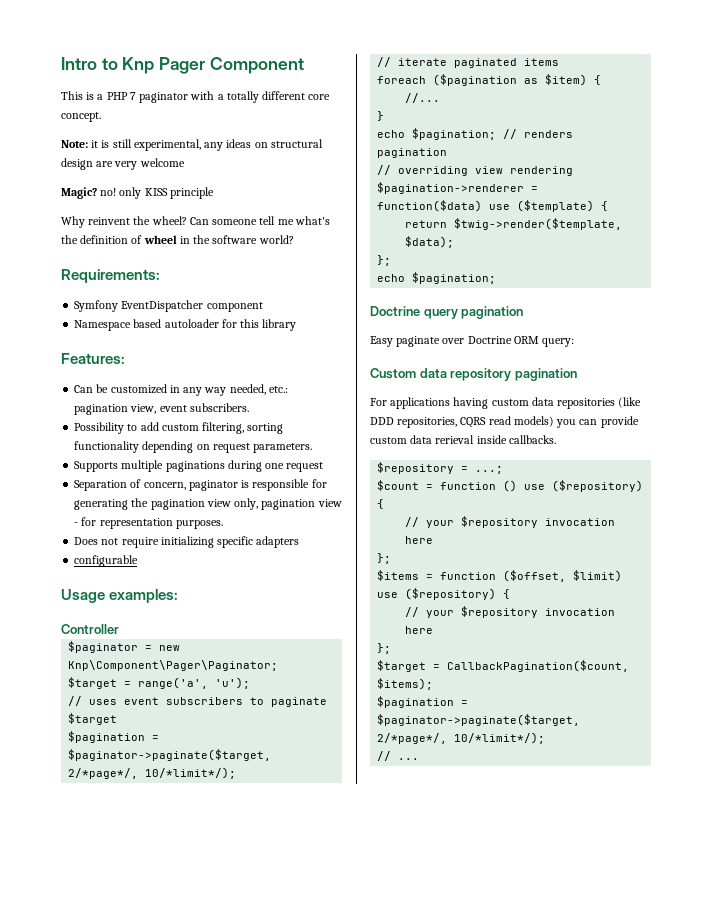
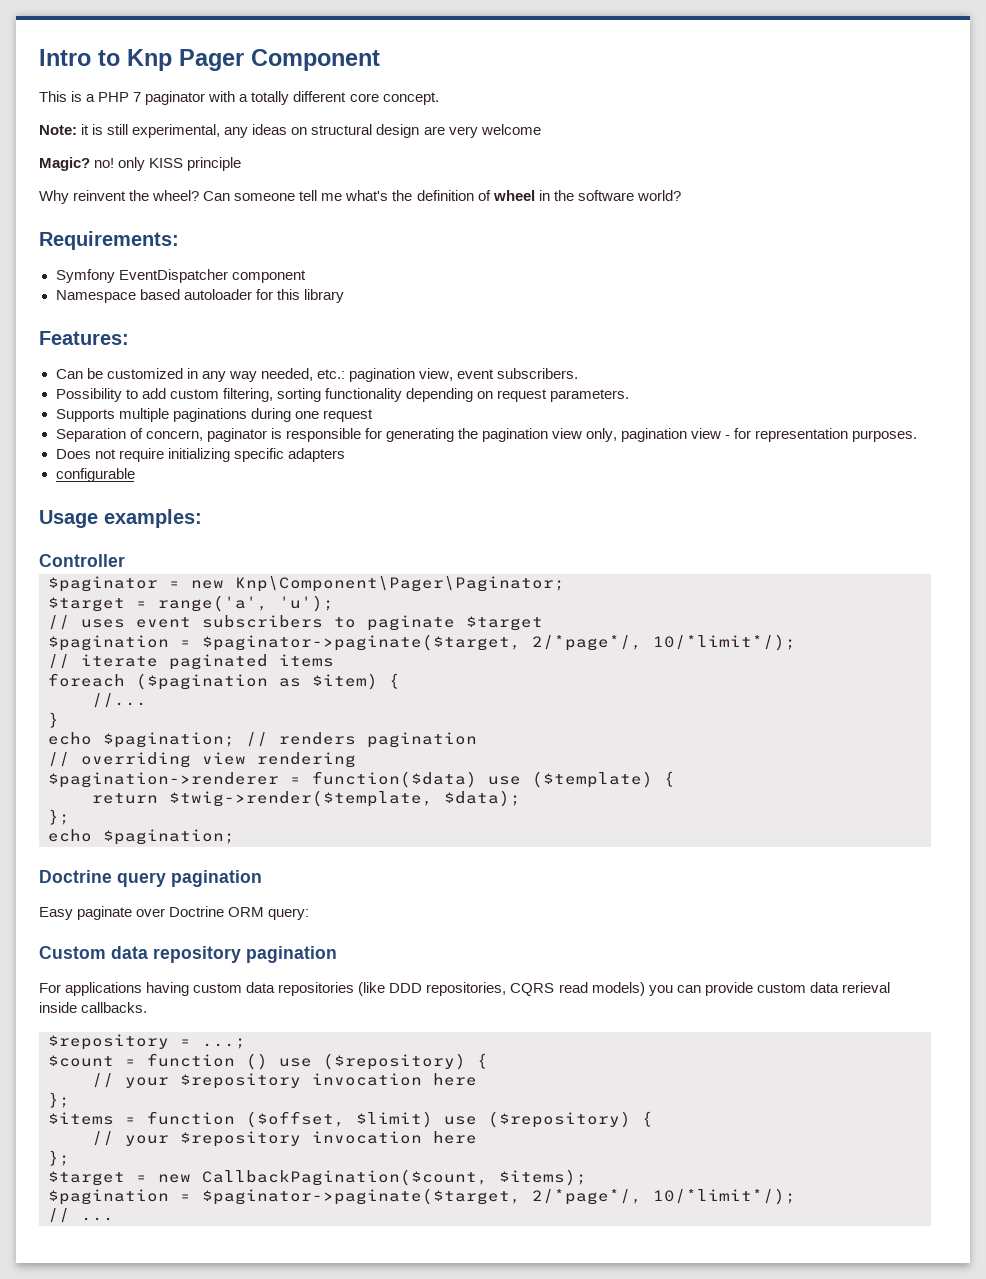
- $target = CallbackPagination($count, $items);
+ $target = new CallbackPagination($count, $items);

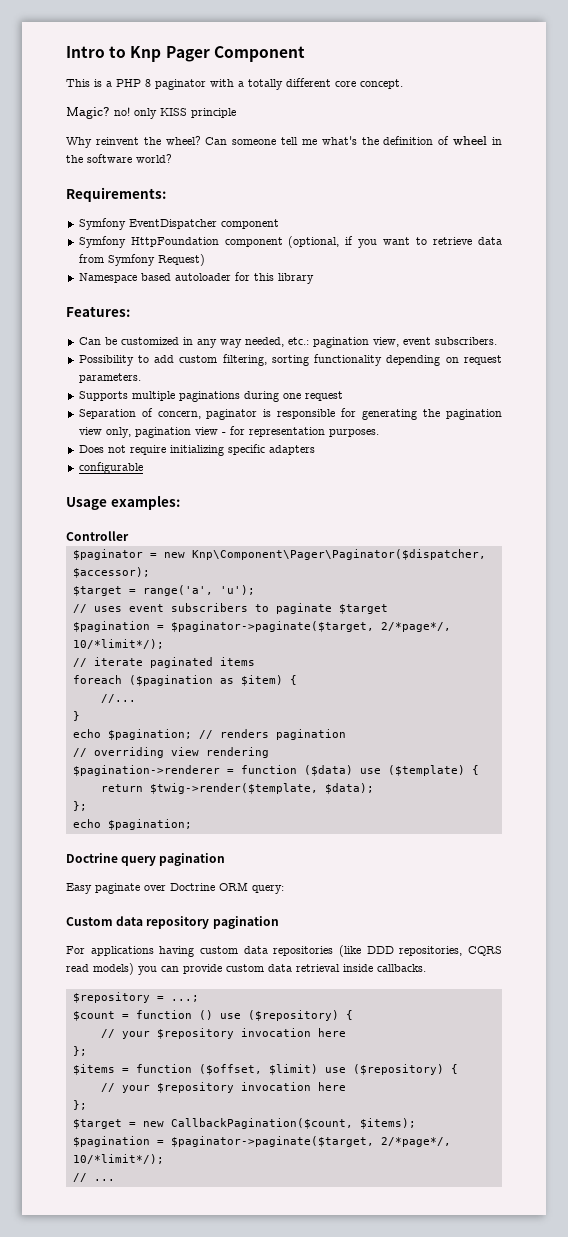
- This is a PHP 7 paginator with a totally different core concept.
+ This is a PHP 8 paginator with a totally different core concept.
- Note: it is still experimental, any ideas on structural design are very welcome
+ Symfony HttpFoundation component (optional, if you want to retrieve data from Symfony Request)
- $paginator = new Knp\Component\Pager\Paginator;
+ $paginator = new Knp\Component\Pager\Paginator($dispatcher, $accessor);
- $pagination->renderer = function($data) use ($template) {
+ $pagination->renderer = function ($data) use ($template) {
- For applications having custom data repositories (like DDD repositories, CQRS read models) you can provide custom data rerieval inside callbacks.
+ For applications having custom data repositories (like DDD repositories, CQRS read models) you can provide custom data retrieval inside callbacks.

